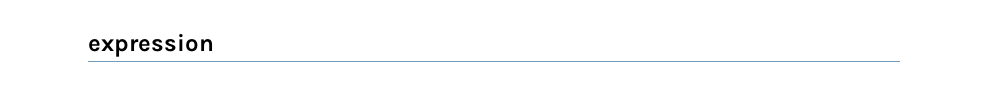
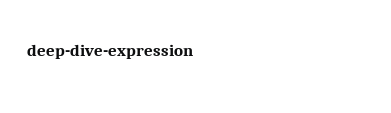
- expression
+ deep-dive-expression

